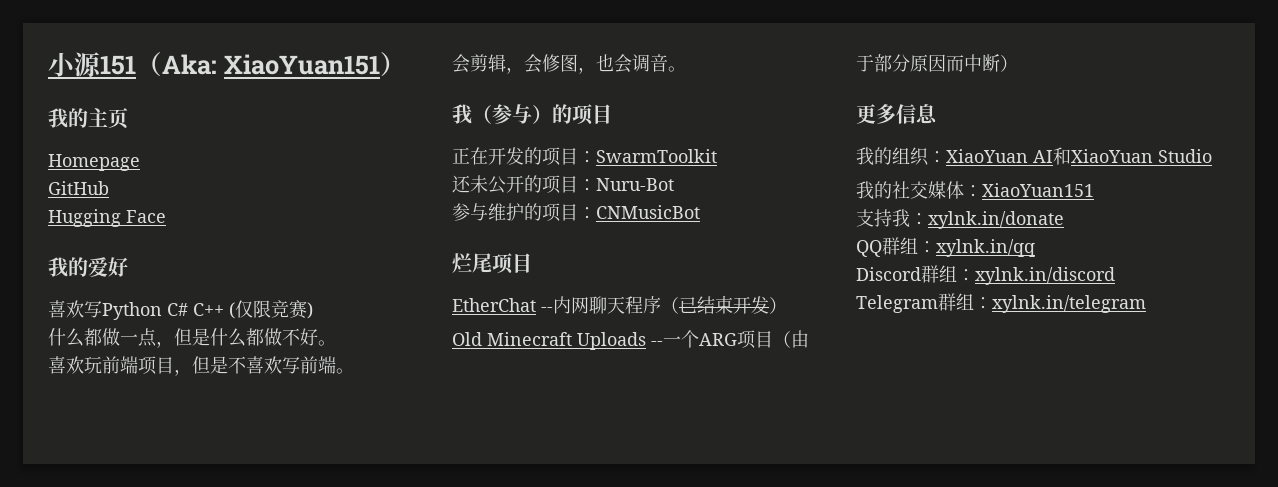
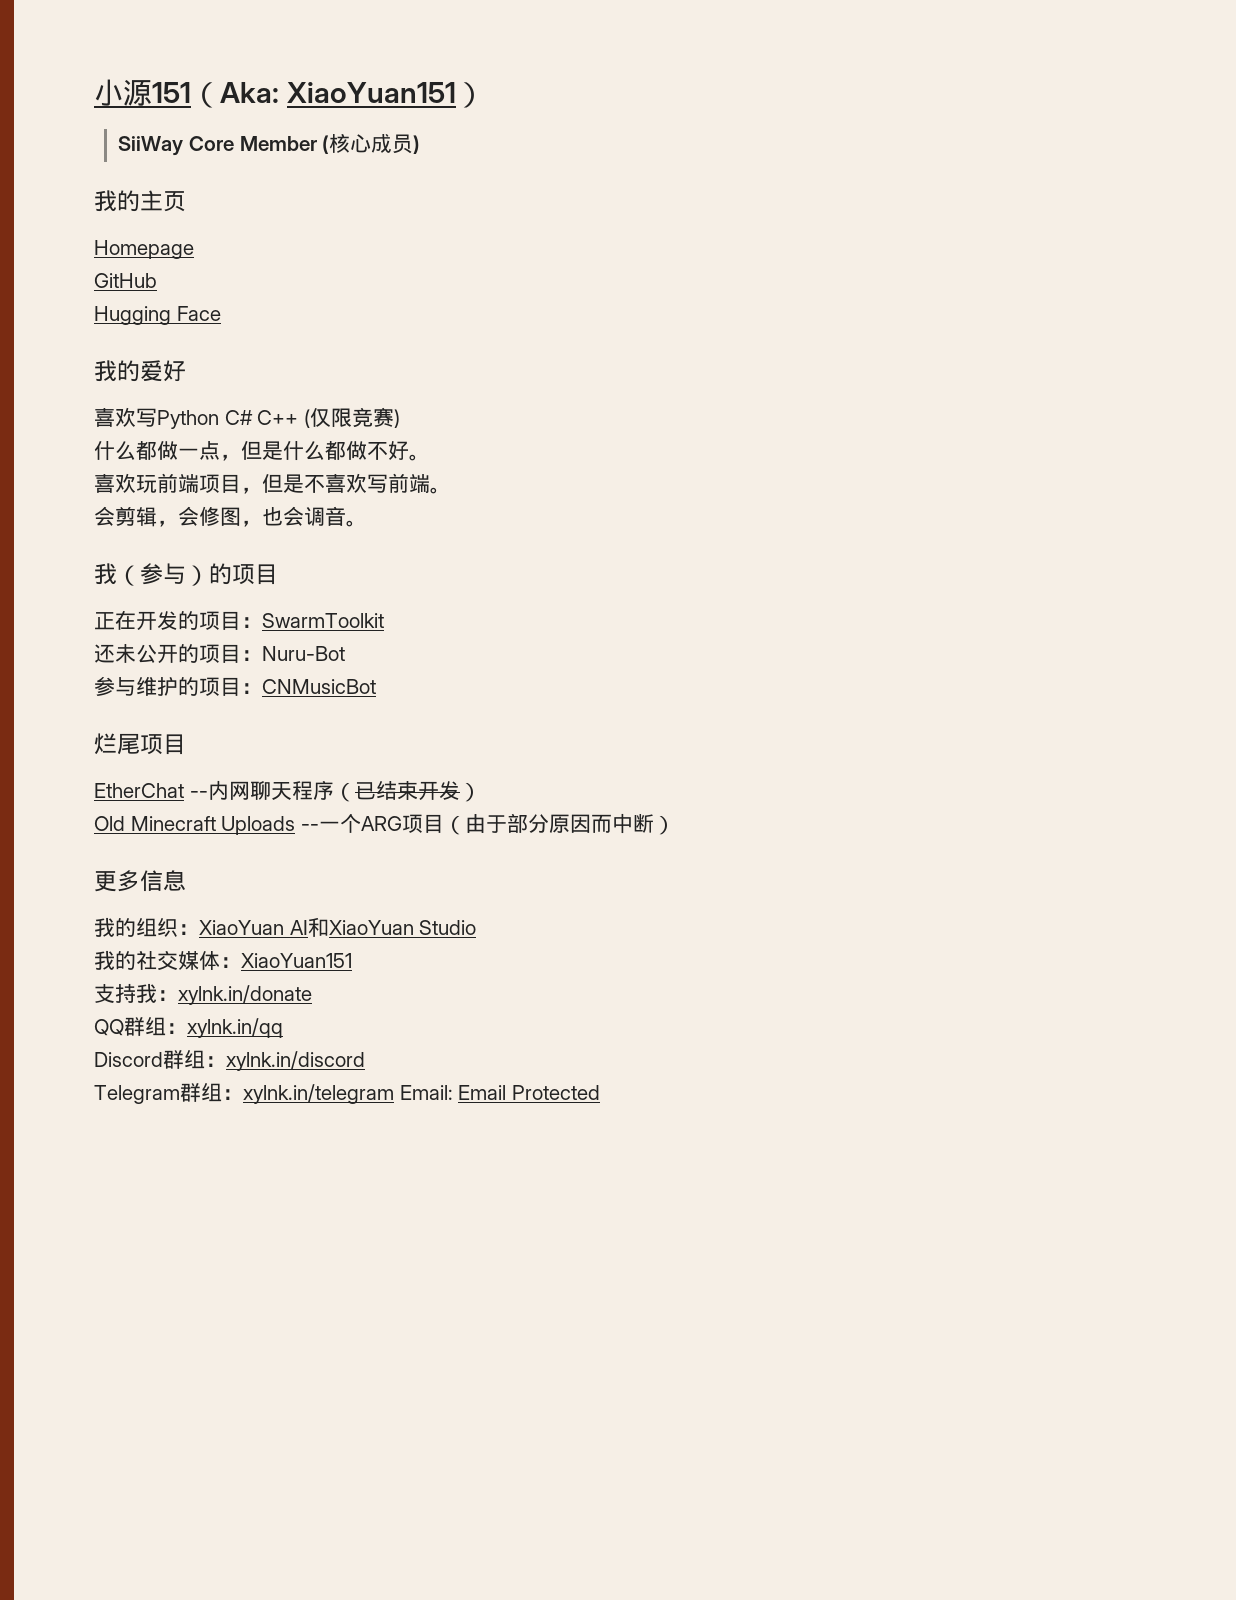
+ SiiWay Core Member (核心成员)
- Telegram群组：xylnk.in/telegram
+ Telegram群组：xylnk.in/telegram Email: Email Protected

